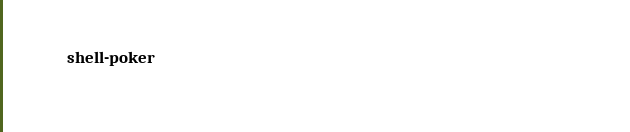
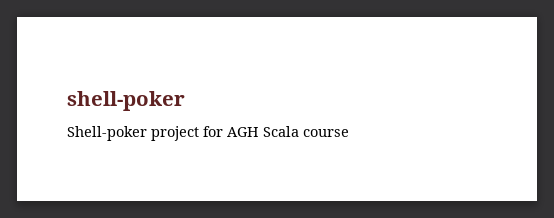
+ Shell-poker project for AGH Scala course

